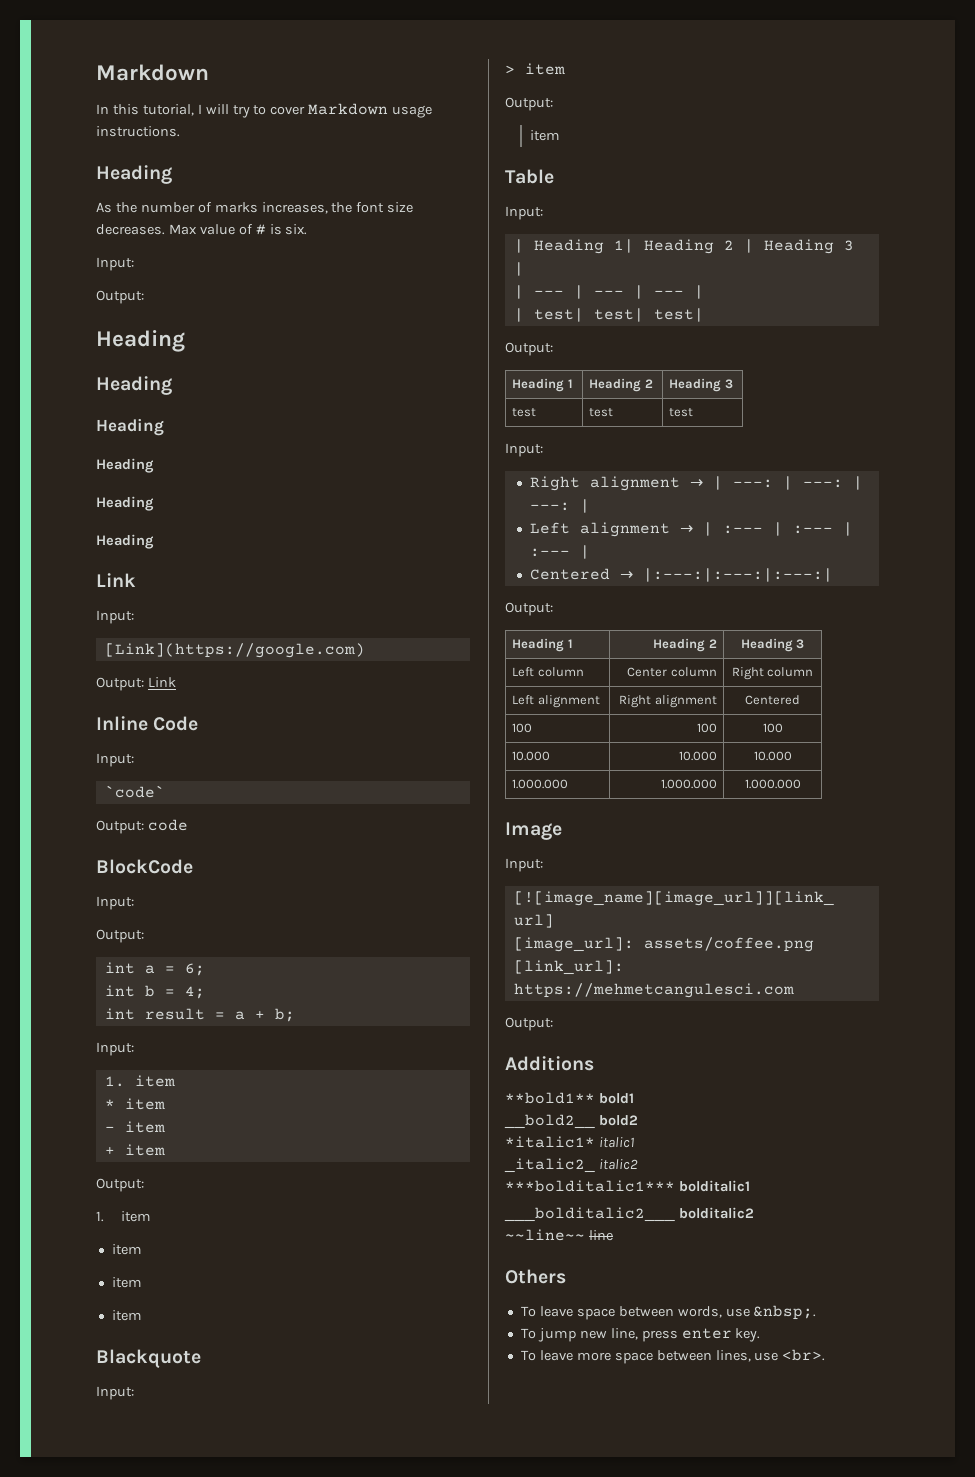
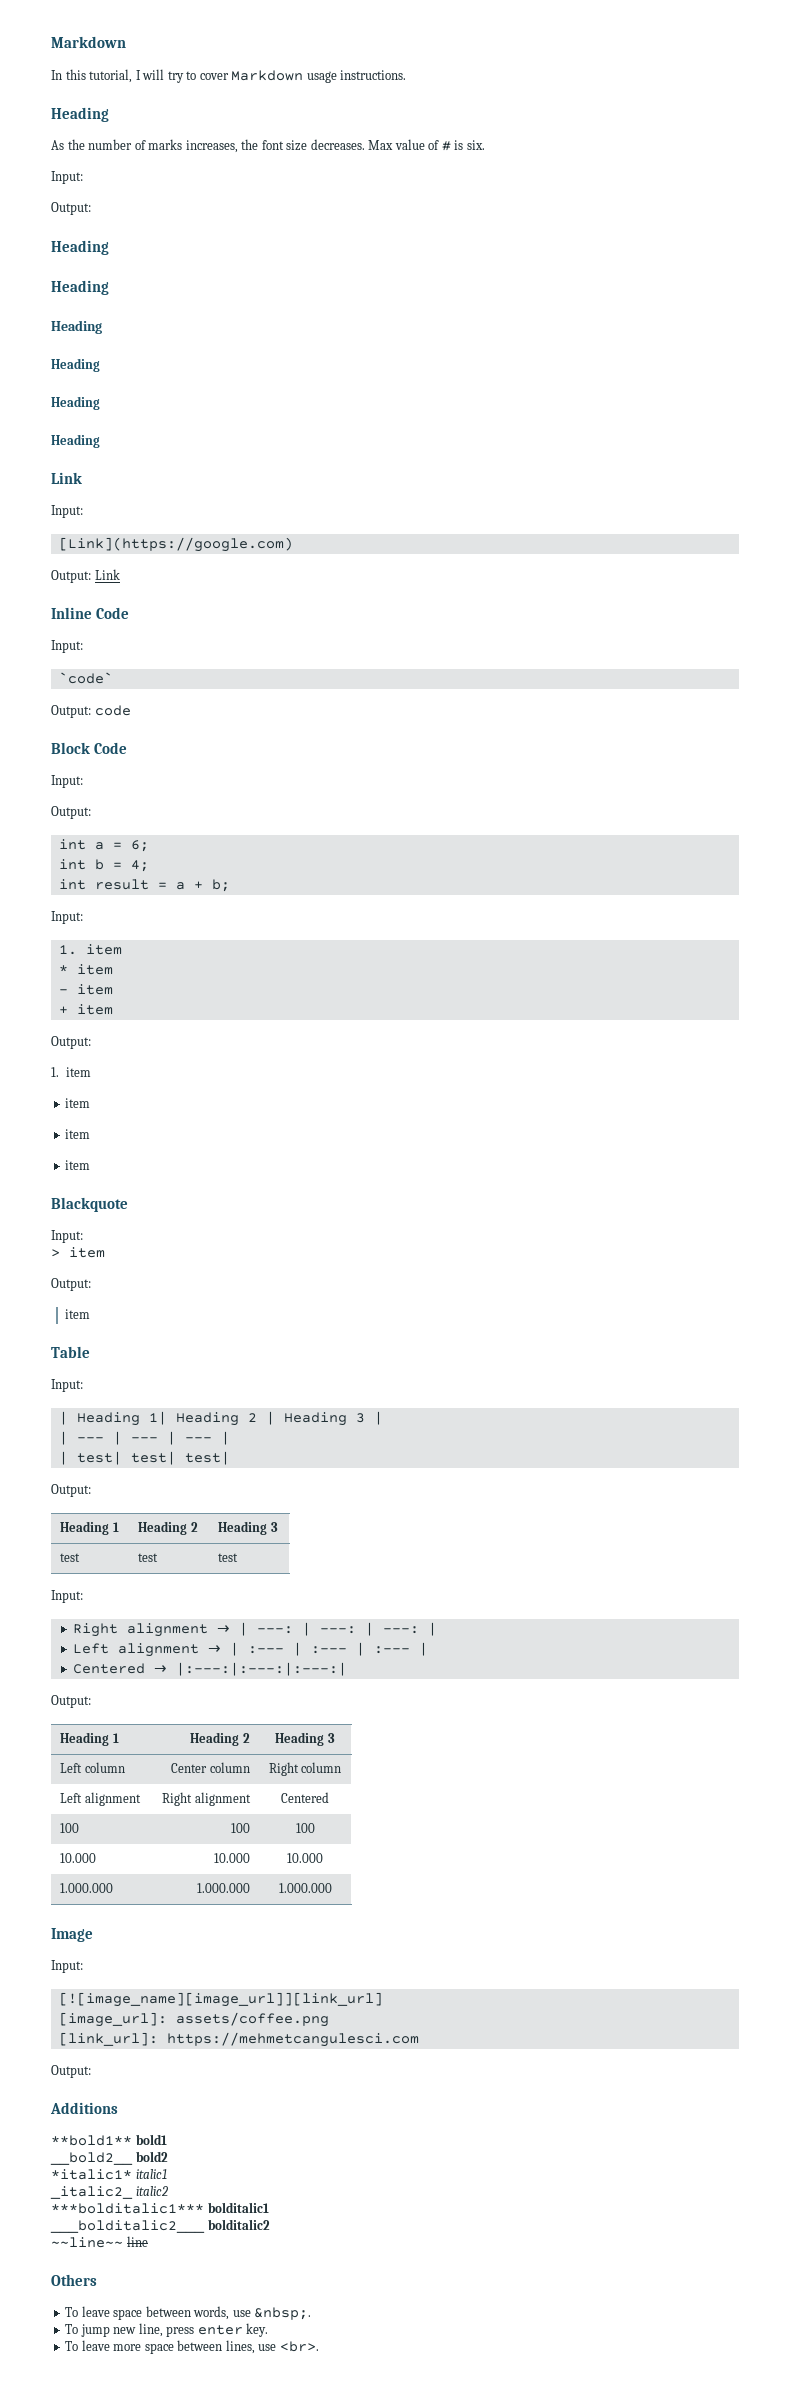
- BlockCode
+ Block Code

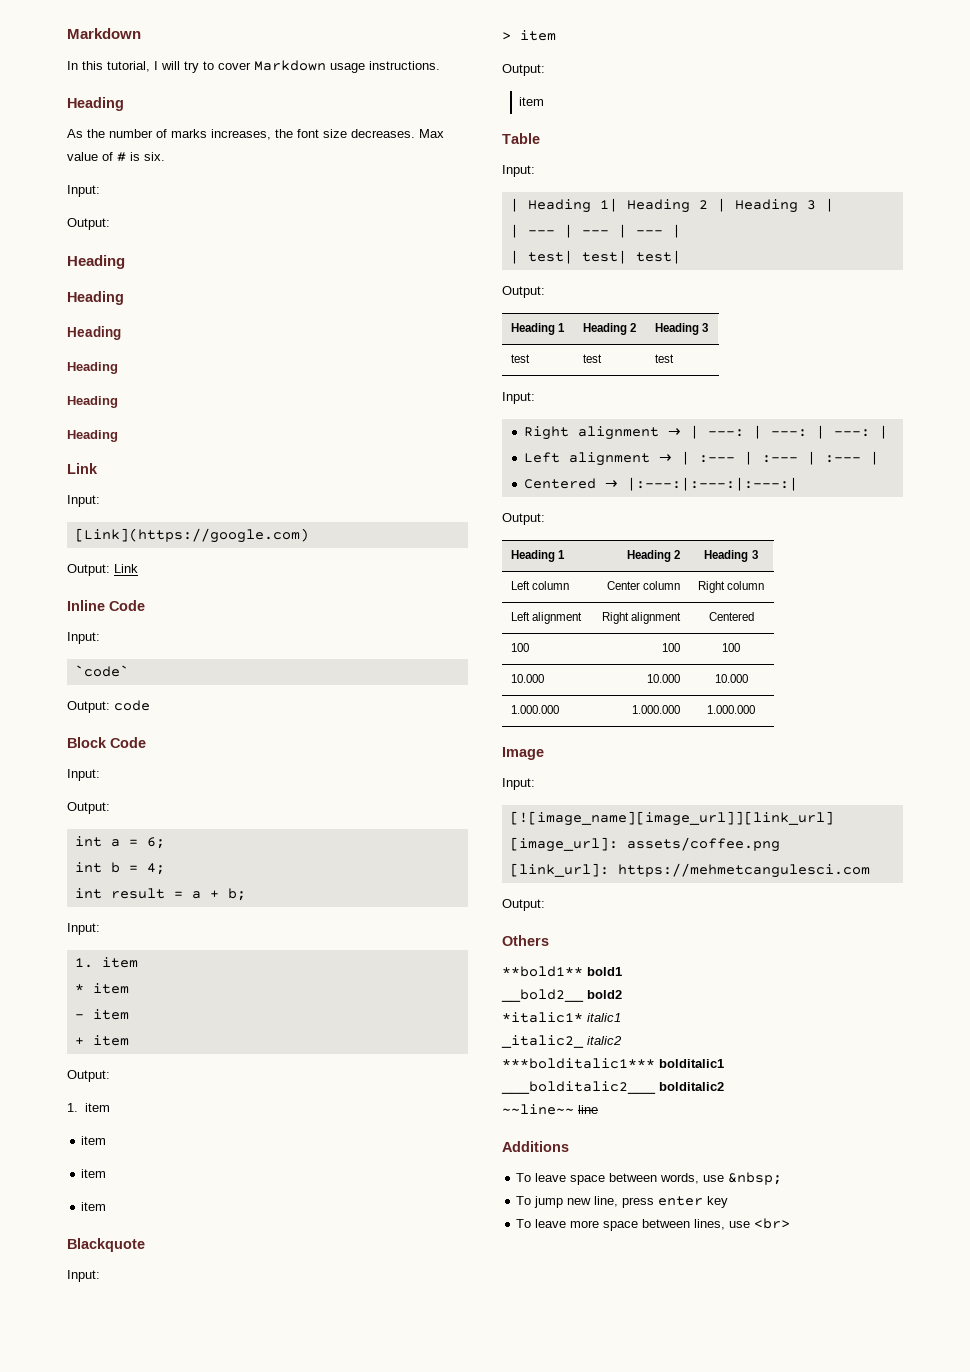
- Additions
+ Others
- Others
+ Additions
- To leave space between words, use &nbsp;.
+ To leave space between words, use &nbsp;
- To jump new line, press enter key.
+ To jump new line, press enter key
- To leave more space between lines, use <br>.
+ To leave more space between lines, use <br>

